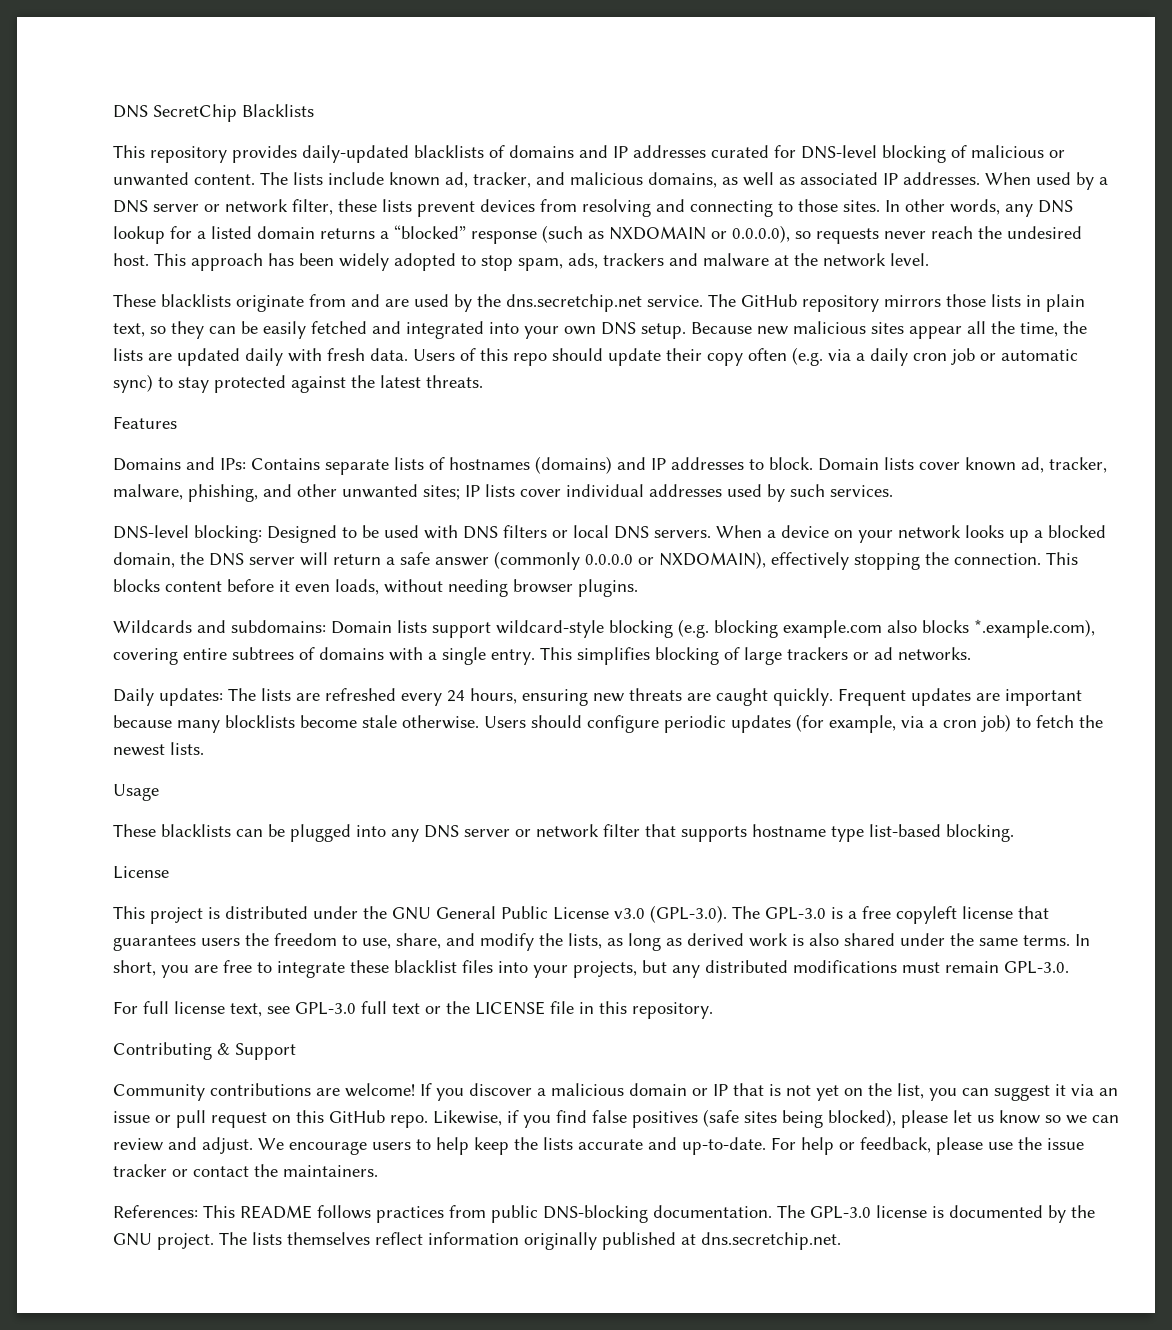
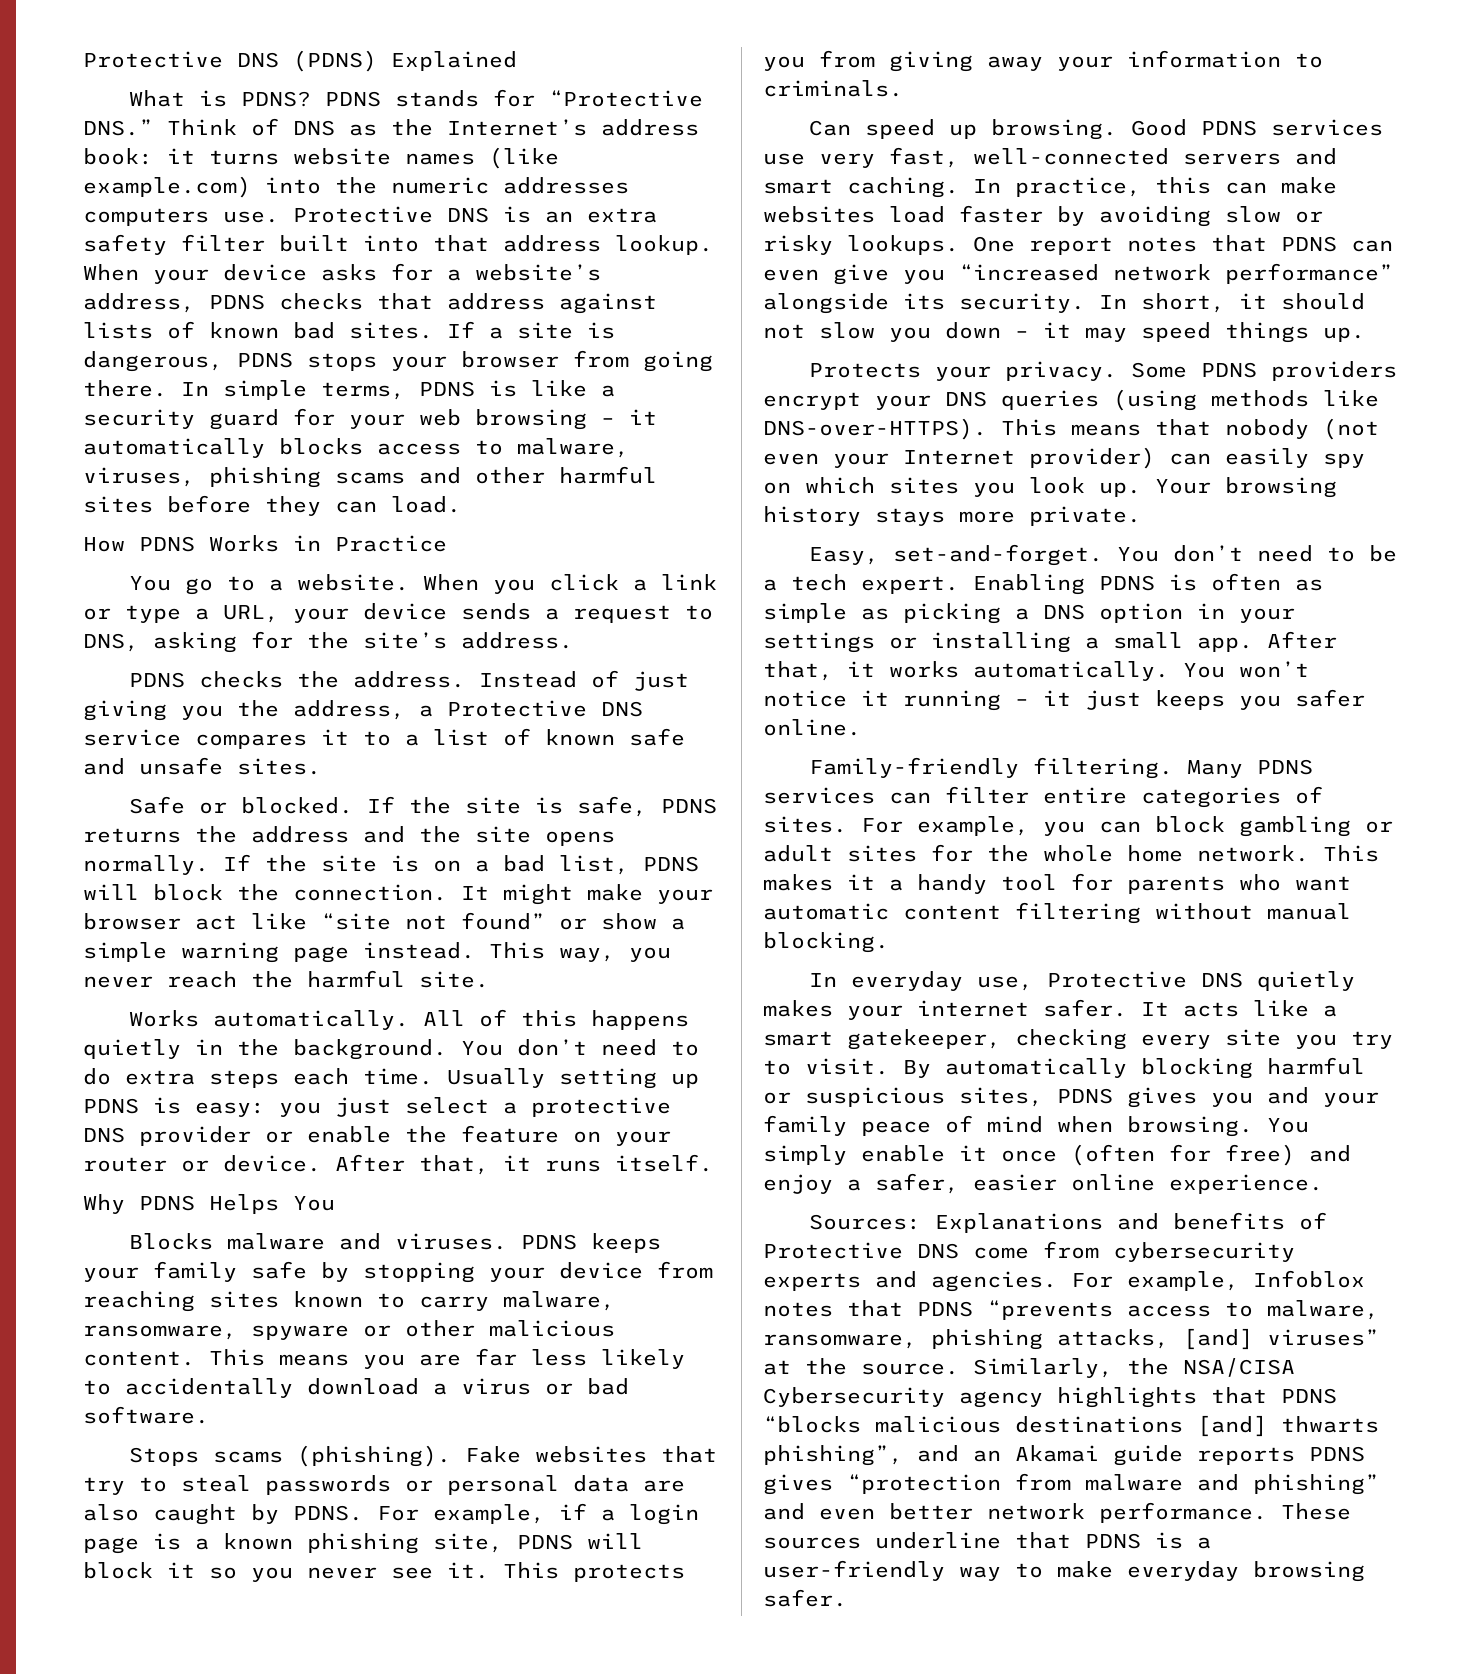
- DNS SecretChip Blacklists
- This repository provides daily-updated blacklists of domains and IP addresses curated for DNS-level blocking of malicious or unwanted content. The lists include known ad, tracker, and malicious domains, as well as associated IP addresses. When used by a DNS server or network filter, these lists prevent devices from resolving and connecting to those sites. In other words, any DNS lookup for a listed domain returns a “blocked” response (such as NXDOMAIN or 0.0.0.0), so requests never reach the undesired host. This approach has been widely adopted to stop spam, ads, trackers and malware at the network level.
- These blacklists originate from and are used by the dns.secretchip.net service. The GitHub repository mirrors those lists in plain text, so they can be easily fetched and integrated into your own DNS setup. Because new malicious sites appear all the time, the lists are updated daily with fresh data. Users of this repo should update their copy often (e.g. via a daily cron job or automatic sync) to stay protected against the latest threats.
- Features
- Domains and IPs: Contains separate lists of hostnames (domains) and IP addresses to block. Domain lists cover known ad, tracker, malware, phishing, and other unwanted sites; IP lists cover individual addresses used by such services.
- DNS-level blocking: Designed to be used with DNS filters or local DNS servers. When a device on your network looks up a blocked domain, the DNS server will return a safe answer (commonly 0.0.0.0 or NXDOMAIN), effectively stopping the connection. This blocks content before it even loads, without needing browser plugins.
- Wildcards and subdomains: Domain lists support wildcard-style blocking (e.g. blocking example.com also blocks *.example.com), covering entire subtrees of domains with a single entry. This simplifies blocking of large trackers or ad networks.
- Daily updates: The lists are refreshed every 24 hours, ensuring new threats are caught quickly. Frequent updates are important because many blocklists become stale otherwise. Users should configure periodic updates (for example, via a cron job) to fetch the newest lists.
- Usage
- These blacklists can be plugged into any DNS server or network filter that supports hostname type list-based blocking.
- License
- This project is distributed under the GNU General Public License v3.0 (GPL-3.0). The GPL-3.0 is a free copyleft license that guarantees users the freedom to use, share, and modify the lists, as long as derived work is also shared under the same terms. In short, you are free to integrate these blacklist files into your projects, but any distributed modifications must remain GPL-3.0.
- For full license text, see GPL-3.0 full text or the LICENSE file in this repository.
- Contributing & Support
- Community contributions are welcome! If you discover a malicious domain or IP that is not yet on the list, you can suggest it via an issue or pull request on this GitHub repo. Likewise, if you find false positives (safe sites being blocked), please let us know so we can review and adjust. We encourage users to help keep the lists accurate and up-to-date. For help or feedback, please use the issue tracker or contact the maintainers.
- References: This README follows practices from public DNS-blocking documentation. The GPL-3.0 license is documented by the GNU project. The lists themselves reflect information originally published at dns.secretchip.net.
+ Protective DNS (PDNS) Explained
+ What is PDNS? PDNS stands for “Protective DNS.” Think of DNS as the Internet’s address book: it turns website names (like example.com) into the numeric addresses computers use. Protective DNS is an extra safety filter built into that address lookup. When your device asks for a website’s address, PDNS checks that address against lists of known bad sites. If a site is dangerous, PDNS stops your browser from going there. In simple terms, PDNS is like a security guard for your web browsing – it automatically blocks access to malware, viruses, phishing scams and other harmful sites before they can load.
+ How PDNS Works in Practice
+ You go to a website. When you click a link or type a URL, your device sends a request to DNS, asking for the site’s address.
+ PDNS checks the address. Instead of just giving you the address, a Protective DNS service compares it to a list of known safe and unsafe sites.
+ Safe or blocked. If the site is safe, PDNS returns the address and the site opens normally. If the site is on a bad list, PDNS will block the connection. It might make your browser act like “site not found” or show a simple warning page instead. This way, you never reach the harmful site.
+ Works automatically. All of this happens quietly in the background. You don’t need to do extra steps each time. Usually setting up PDNS is easy: you just select a protective DNS provider or enable the feature on your router or device. After that, it runs itself.
+ Why PDNS Helps You
+ Blocks malware and viruses. PDNS keeps your family safe by stopping your device from reaching sites known to carry malware, ransomware, spyware or other malicious content. This means you are far less likely to accidentally download a virus or bad software.
+ Stops scams (phishing). Fake websites that try to steal passwords or personal data are also caught by PDNS. For example, if a login page is a known phishing site, PDNS will block it so you never see it. This protects you from giving away your information to criminals.
+ Can speed up browsing. Good PDNS services use very fast, well-connected servers and smart caching. In practice, this can make websites load faster by avoiding slow or risky lookups. One report notes that PDNS can even give you “increased network performance” alongside its security. In short, it should not slow you down – it may speed things up.
+ Protects your privacy. Some PDNS providers encrypt your DNS queries (using methods like DNS-over-HTTPS). This means that nobody (not even your Internet provider) can easily spy on which sites you look up. Your browsing history stays more private.
+ Easy, set-and-forget. You don’t need to be a tech expert. Enabling PDNS is often as simple as picking a DNS option in your settings or installing a small app. After that, it works automatically. You won’t notice it running – it just keeps you safer online.
+ Family-friendly filtering. Many PDNS services can filter entire categories of sites. For example, you can block gambling or adult sites for the whole home network. This makes it a handy tool for parents who want automatic content filtering without manual blocking.
+ In everyday use, Protective DNS quietly makes your internet safer. It acts like a smart gatekeeper, checking every site you try to visit. By automatically blocking harmful or suspicious sites, PDNS gives you and your family peace of mind when browsing. You simply enable it once (often for free) and enjoy a safer, easier online experience.
+ Sources: Explanations and benefits of Protective DNS come from cybersecurity experts and agencies. For example, Infoblox notes that PDNS “prevents access to malware, ransomware, phishing attacks, [and] viruses” at the source. Similarly, the NSA/CISA Cybersecurity agency highlights that PDNS “blocks malicious destinations [and] thwarts phishing”, and an Akamai guide reports PDNS gives “protection from malware and phishing” and even better network performance. These sources underline that PDNS is a user-friendly way to make everyday browsing safer.

